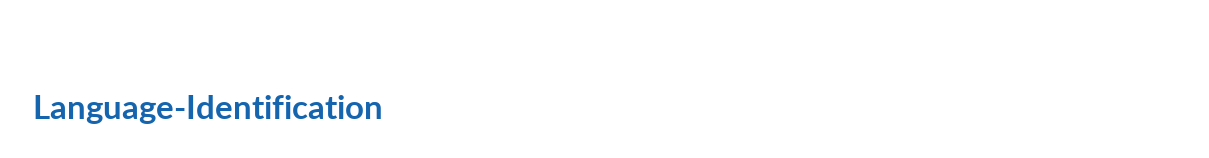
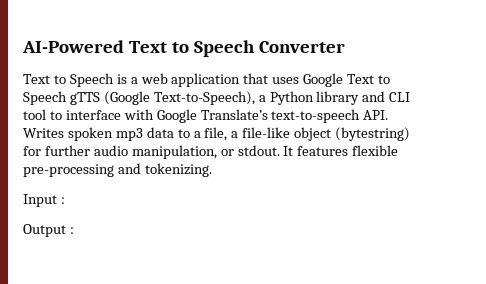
- Language-Identification
+ AI-Powered Text to Speech Converter
+ Text to Speech is a web application that uses Google Text to Speech gTTS (Google Text-to-Speech), a Python library and CLI tool to interface with Google Translate’s text-to-speech API. Writes spoken mp3 data to a file, a file-like object (bytestring) for further audio manipulation, or stdout. It features flexible pre-processing and tokenizing.
+ Input :
+ Output :

